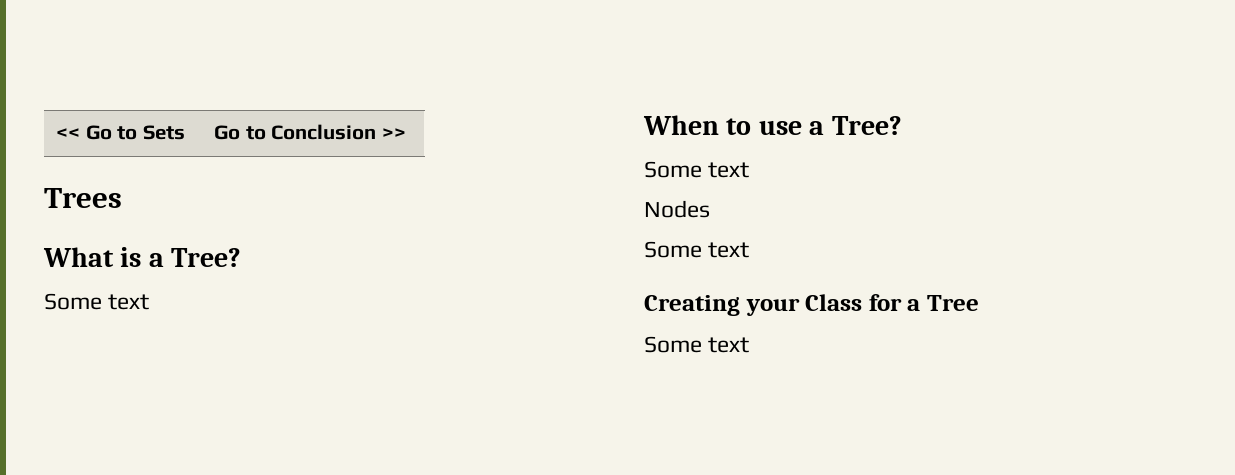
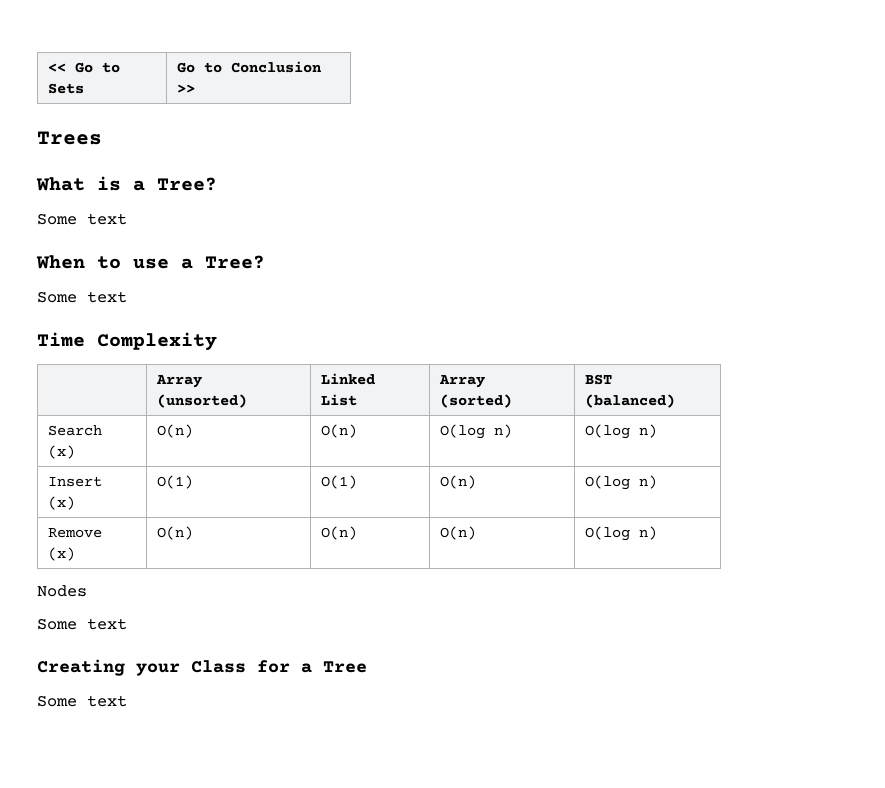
+ Time Complexity
+ | Array (unsorted) | Linked List | Array (sorted) | BST (balanced)
+ Search (x) | O(n) | O(n) | O(log n) | O(log n)
+ Insert (x) | O(1) | O(1) | O(n) | O(log n)
+ Remove (x) | O(n) | O(n) | O(n) | O(log n)

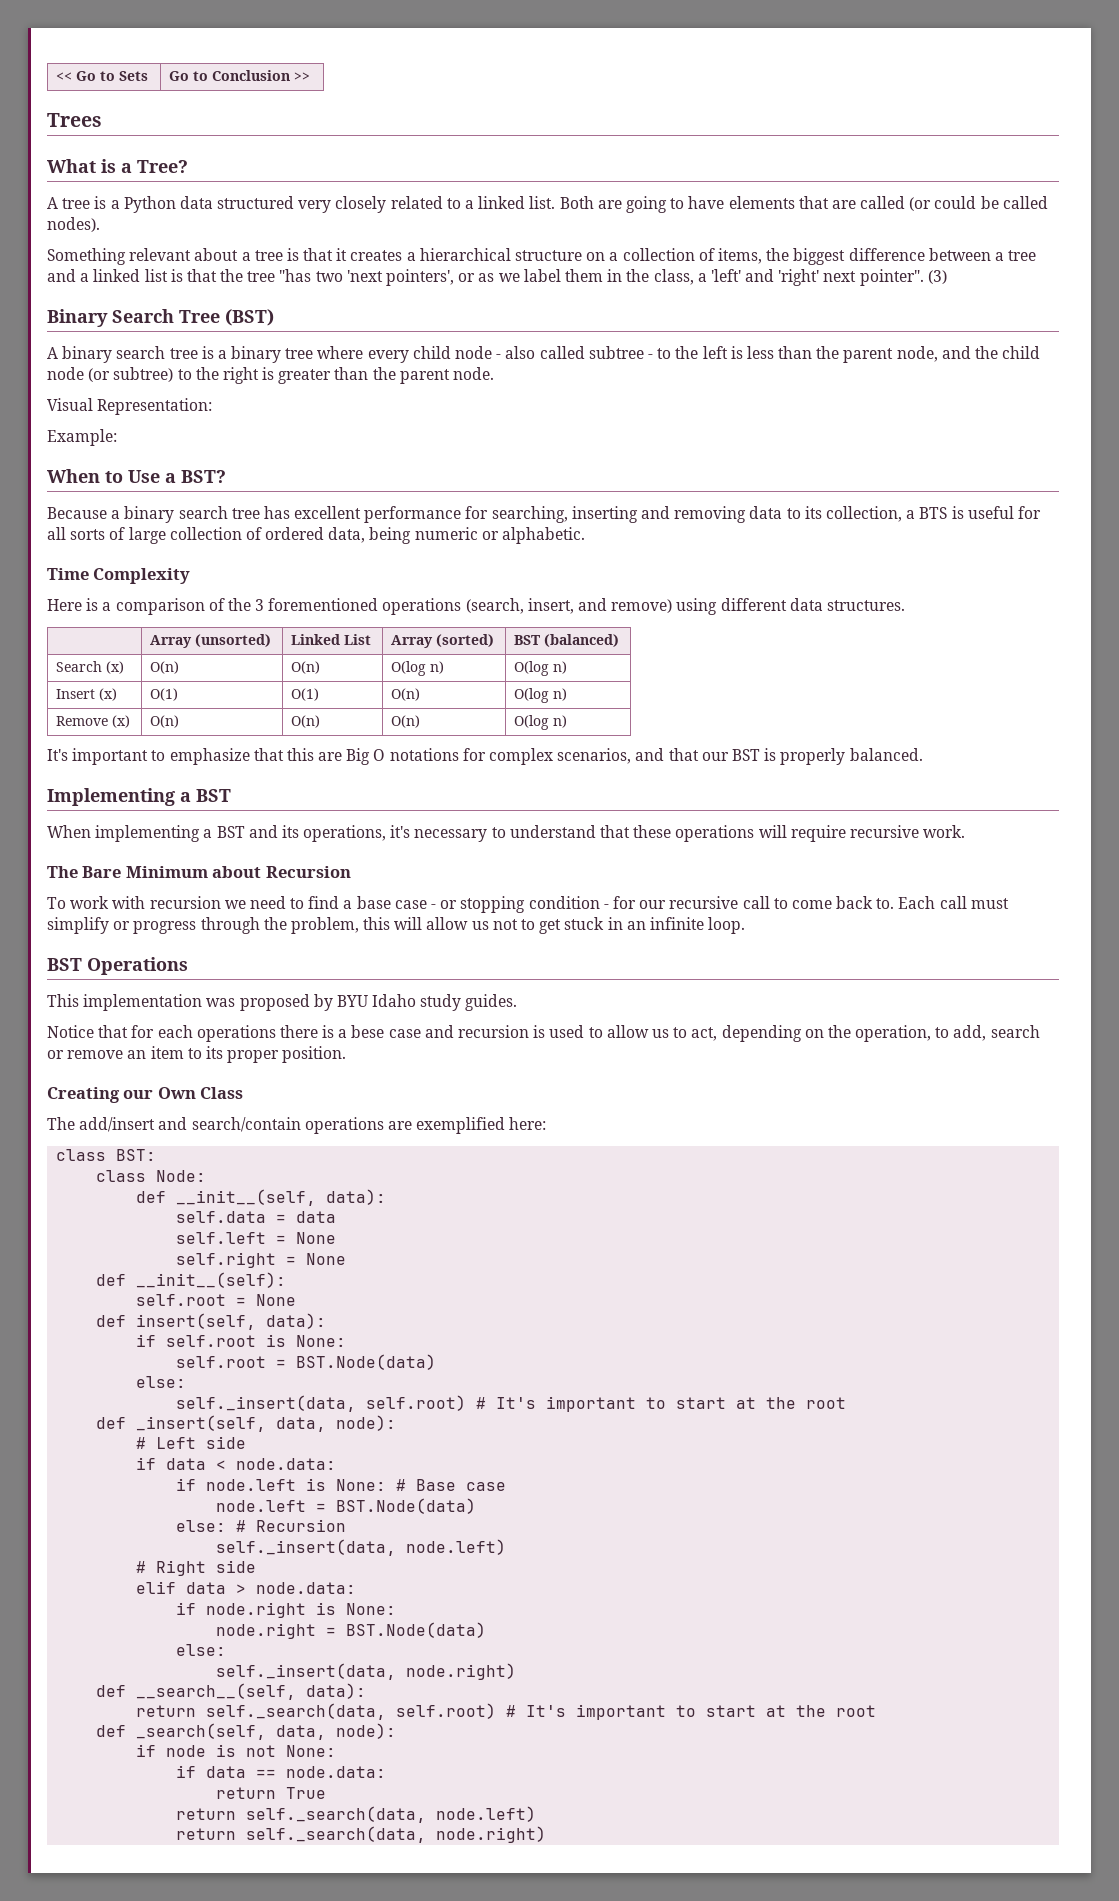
  What is a Tree?
- Some text
- When to use a Tree?
- Some text
+ A tree is a Python data structured very closely related to a linked list. Both are going to have elements that are called (or could be called nodes).
+ Something relevant about a tree is that it creates a hierarchical structure on a collection of items, the biggest difference between a tree and a linked list is that the tree "has two 'next pointers', or as we label them in the class, a 'left' and 'right' next pointer". (3)
+ Binary Search Tree (BST)
+ A binary search tree is a binary tree where every child node - also called subtree - to the left is less than the parent node, and the child node (or subtree) to the right is greater than the parent node.
+ Visual Representation:
+ Example:
+ When to Use a BST?
+ Because a binary search tree has excellent performance for searching, inserting and removing data to its collection, a BTS is useful for all sorts of large collection of ordered data, being numeric or alphabetic.
  Time Complexity
+ Here is a comparison of the 3 forementioned operations (search, insert, and remove) using different data structures.
- Nodes
- Some text
+ It's important to emphasize that this are Big O notations for complex scenarios, and that our BST is properly balanced.
+ Implementing a BST
+ When implementing a BST and its operations, it's necessary to understand that these operations will require recursive work.
+ The Bare Minimum about Recursion
+ To work with recursion we need to find a base case - or stopping condition - for our recursive call to come back to. Each call must simplify or progress through the problem, this will allow us not to get stuck in an infinite loop.
+ BST Operations
+ This implementation was proposed by BYU Idaho study guides.
+ Notice that for each operations there is a bese case and recursion is used to allow us to act, depending on the operation, to add, search or remove an item to its proper position.
- Creating your Class for a Tree
- Some text
+ Creating our Own Class
+ The add/insert and search/contain operations are exemplified here:
+ class BST:
+ class Node:
+ def __init__(self, data):
+ self.data = data
+ self.left = None
+ self.right = None
+ def __init__(self):
+ self.root = None
+ def insert(self, data):
+ if self.root is None:
+ self.root = BST.Node(data)
+ else:
+ self._insert(data, self.root) # It's important to start at the root
+ def _insert(self, data, node):
+ # Left side
+ if data < node.data:
+ if node.left is None: # Base case
+ node.left = BST.Node(data)
+ else: # Recursion
+ self._insert(data, node.left)
+ # Right side
+ elif data > node.data:
+ if node.right is None:
+ node.right = BST.Node(data)
+ else:
+ self._insert(data, node.right)
+ def __search__(self, data):
+ return self._search(data, self.root) # It's important to start at the root
+ def _search(self, data, node):
+ if node is not None:
+ if data == node.data:
+ return True
+ return self._search(data, node.left)
+ return self._search(data, node.right)

